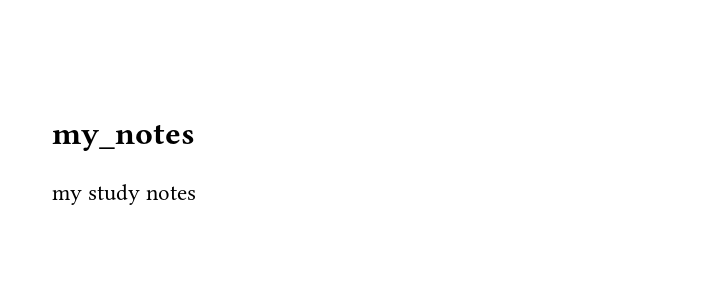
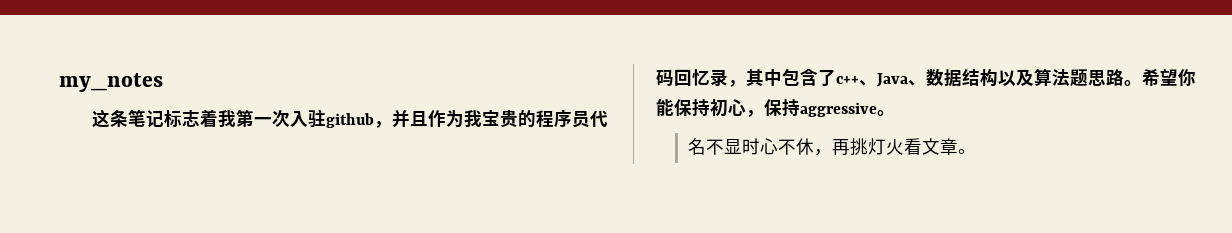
- my study notes
+ 这条笔记标志着我第一次入驻github，并且作为我宝贵的程序员代码回忆录，其中包含了c++、Java、数据结构以及算法题思路。希望你能保持初心，保持aggressive。
+ 名不显时心不休，再挑灯火看文章。

